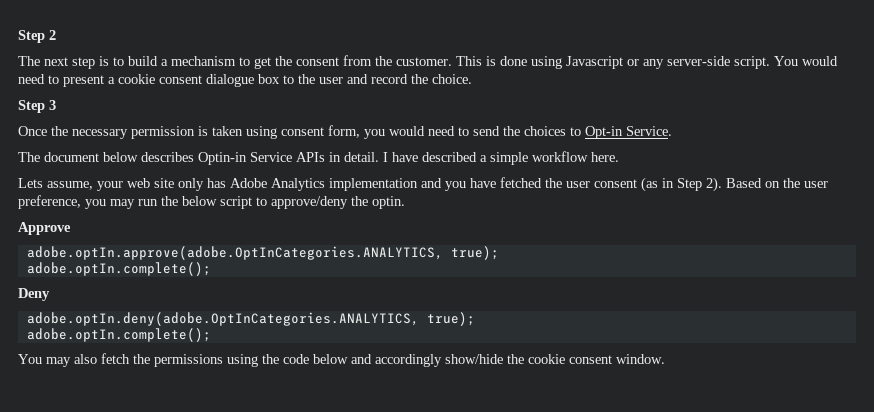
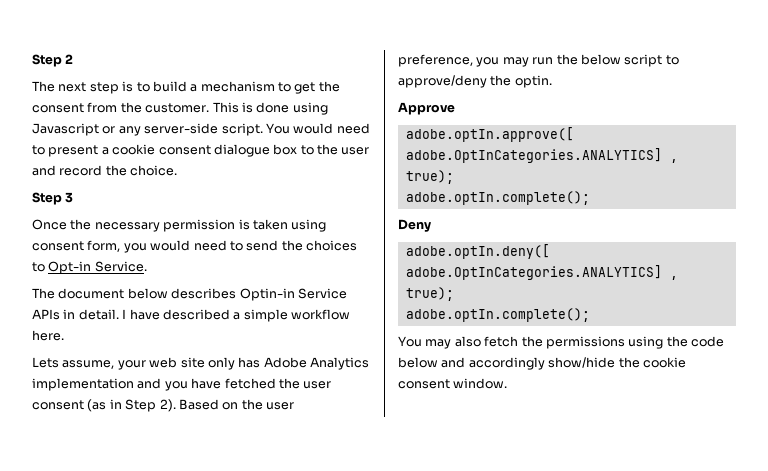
- adobe.optIn.approve(adobe.OptInCategories.ANALYTICS, true);
+ adobe.optIn.approve([ adobe.OptInCategories.ANALYTICS] , true);
- adobe.optIn.deny(adobe.OptInCategories.ANALYTICS, true);
+ adobe.optIn.deny([ adobe.OptInCategories.ANALYTICS] , true);

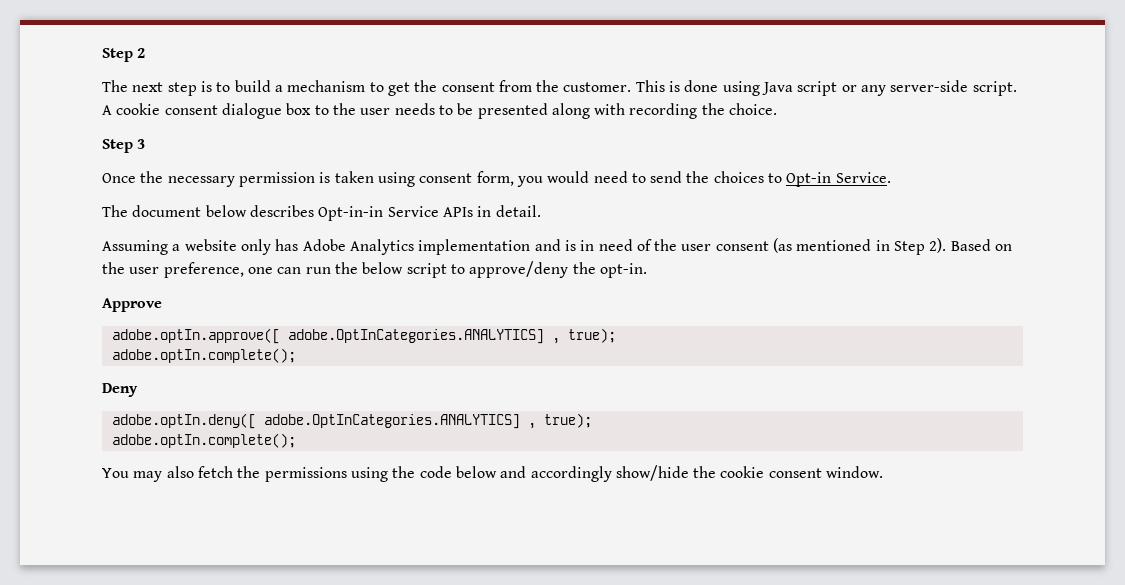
- This is done using Javascript or any server-side script.
+ This is done using Java script or any server-side script.
- You would need to present a cookie consent dialogue box to the user and record the choice.
+ A cookie consent dialogue box to the user needs to be presented along with recording the choice.
- The document below describes Optin-in Service APIs in detail. I have described a simple workflow here.
- Lets assume, your web site only has Adobe Analytics implementation and you have fetched the user consent (as in Step 2).
+ The document below describes Opt-in-in Service APIs in detail.
+ Assuming a website only has Adobe Analytics implementation and is in need of the user consent (as mentioned in Step 2).
- Based on the user preference, you may run the below script to approve/deny the optin.
+ Based on the user preference, one can run the below script to approve/deny the opt-in.

